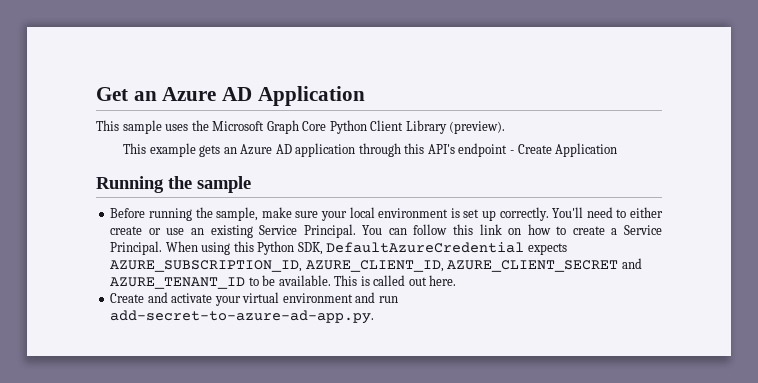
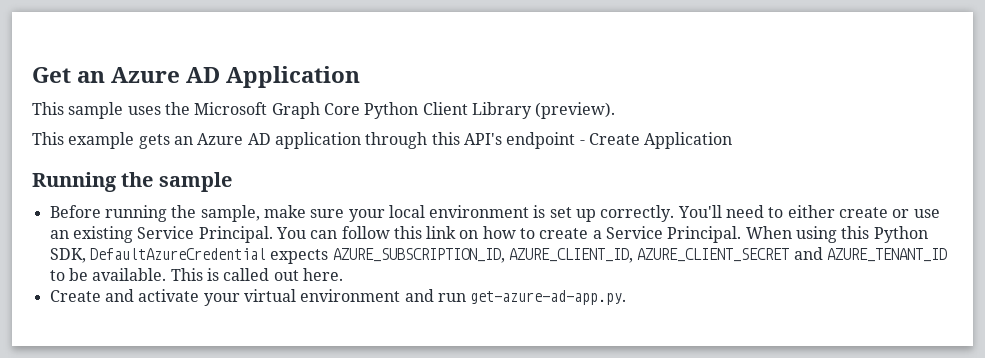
- Create and activate your virtual environment and run add-secret-to-azure-ad-app.py.
+ Create and activate your virtual environment and run get-azure-ad-app.py.

